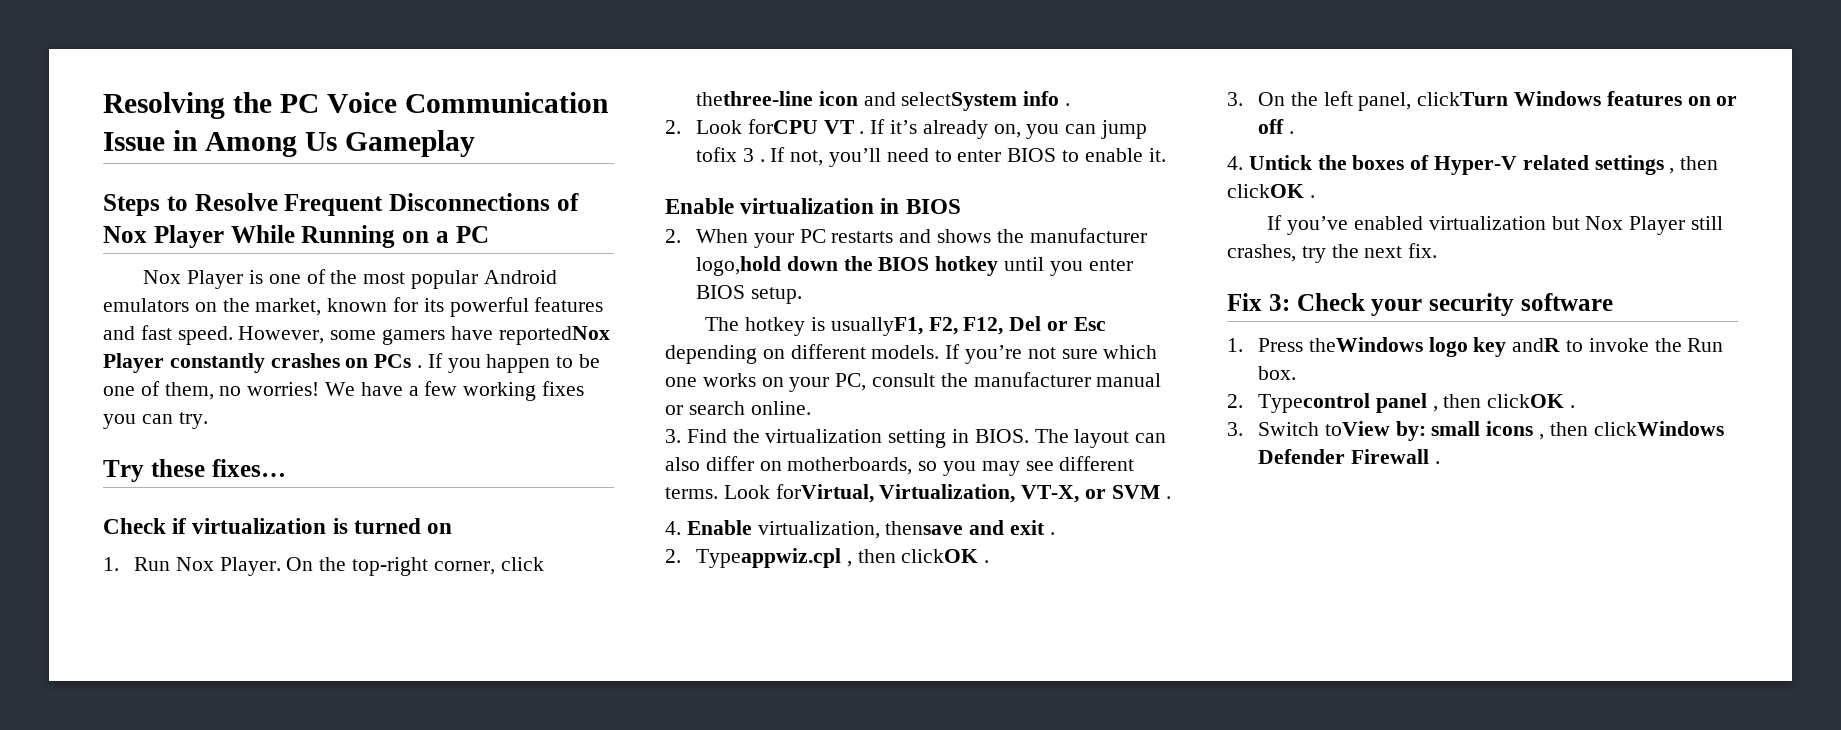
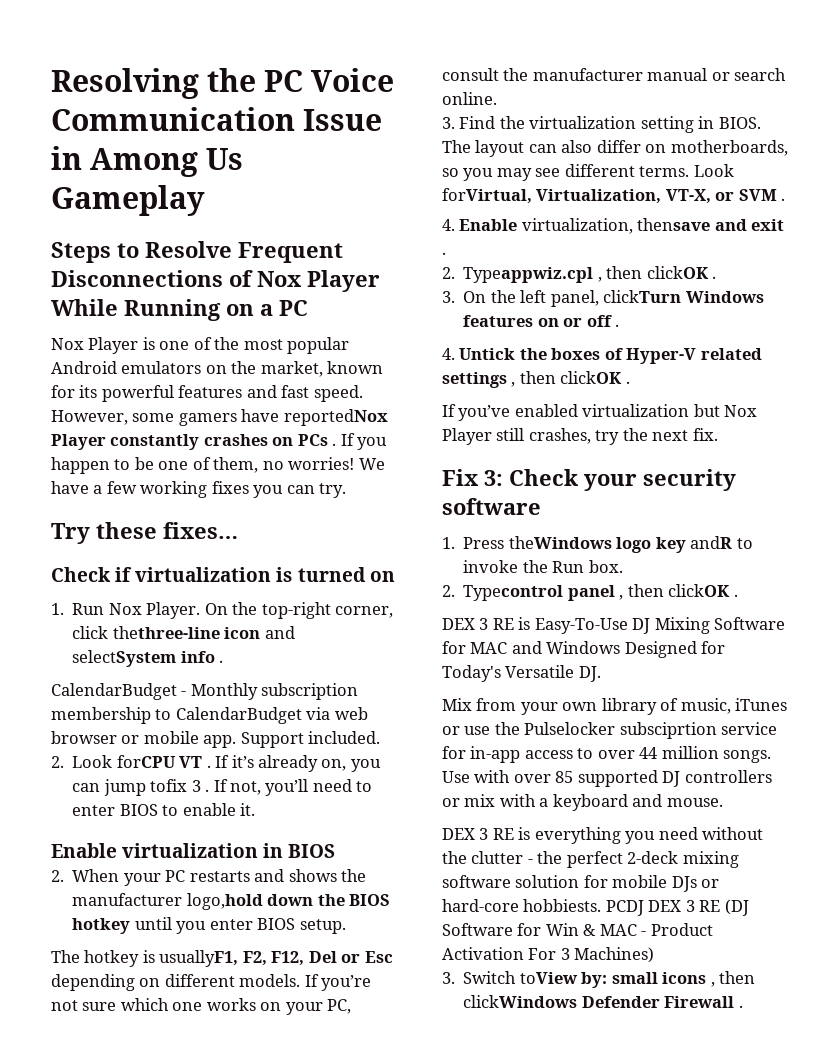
+ CalendarBudget - Monthly subscription membership to CalendarBudget via web browser or mobile app. Support included.
+ DEX 3 RE is Easy-To-Use DJ Mixing Software for MAC and Windows Designed for Today's Versatile DJ.
+ Mix from your own library of music, iTunes or use the Pulselocker subsciprtion service for in-app access to over 44 million songs. Use with over 85 supported DJ controllers or mix with a keyboard and mouse.
+ DEX 3 RE is everything you need without the clutter - the perfect 2-deck mixing software solution for mobile DJs or hard-core hobbiests. PCDJ DEX 3 RE (DJ Software for Win & MAC - Product Activation For 3 Machines)

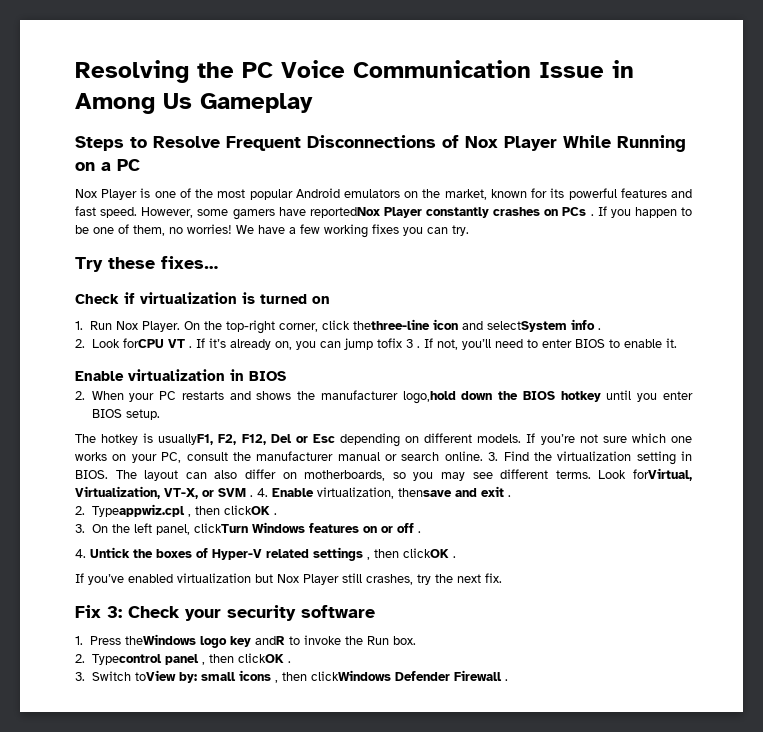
- CalendarBudget - Monthly subscription membership to CalendarBudget via web browser or mobile app. Support included.
- If you’re not sure which one works on your PC, consult the manufacturer manual or search online.
- 3. Find the virtualization setting in BIOS.
+ If you’re not sure which one works on your PC, consult the manufacturer manual or search online. 3. Find the virtualization setting in BIOS.
- Look forVirtual, Virtualization, VT-X, or SVM .
- 4. Enable virtualization, thensave and exit .
+ Look forVirtual, Virtualization, VT-X, or SVM . 4. Enable virtualization, thensave and exit .
- DEX 3 RE is Easy-To-Use DJ Mixing Software for MAC and Windows Designed for Today's Versatile DJ.
- Mix from your own library of music, iTunes or use the Pulselocker subsciprtion service for in-app access to over 44 million songs. Use with over 85 supported DJ controllers or mix with a keyboard and mouse.
- DEX 3 RE is everything you need without the clutter - the perfect 2-deck mixing software solution for mobile DJs or hard-core hobbiests. PCDJ DEX 3 RE (DJ Software for Win & MAC - Product Activation For 3 Machines)

